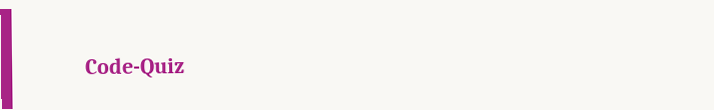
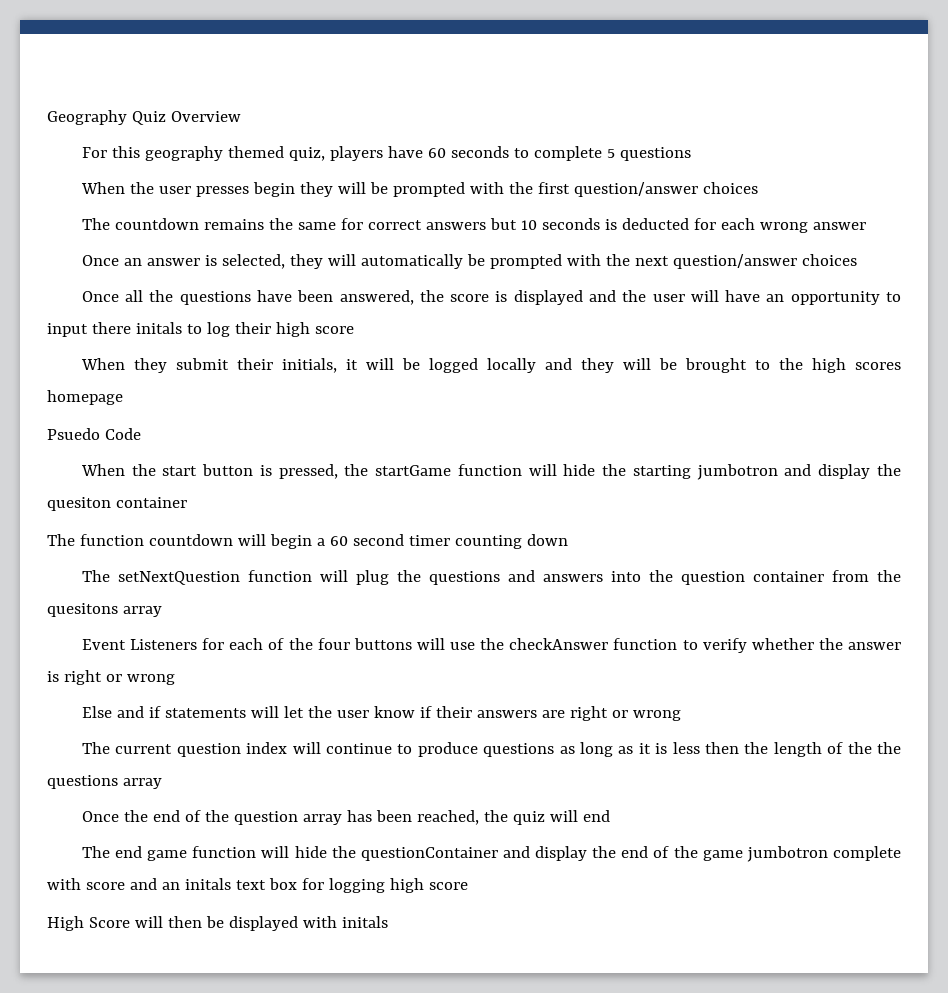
- Code-Quiz
+ Geography Quiz Overview
+ For this geography themed quiz, players have 60 seconds to complete 5 questions
+ When the user presses begin they will be prompted with the first question/answer choices
+ The countdown remains the same for correct answers but 10 seconds is deducted for each wrong answer
+ Once an answer is selected, they will automatically be prompted with the next question/answer choices
+ Once all the questions have been answered, the score is displayed and the user will have an opportunity to input there initals to log their high score
+ When they submit their initials, it will be logged locally and they will be brought to the high scores homepage
+ Psuedo Code
+ When the start button is pressed, the startGame function will hide the starting jumbotron and display the quesiton container
+ The function countdown will begin a 60 second timer counting down
+ The setNextQuestion function will plug the questions and answers into the question container from the quesitons array
+ Event Listeners for each of the four buttons will use the checkAnswer function to verify whether the answer is right or wrong
+ Else and if statements will let the user know if their answers are right or wrong
+ The current question index will continue to produce questions as long as it is less then the length of the the questions array
+ Once the end of the question array has been reached, the quiz will end
+ The end game function will hide the questionContainer and display the end of the game jumbotron complete with score and an initals text box for logging high score
+ High Score will then be displayed with initals

